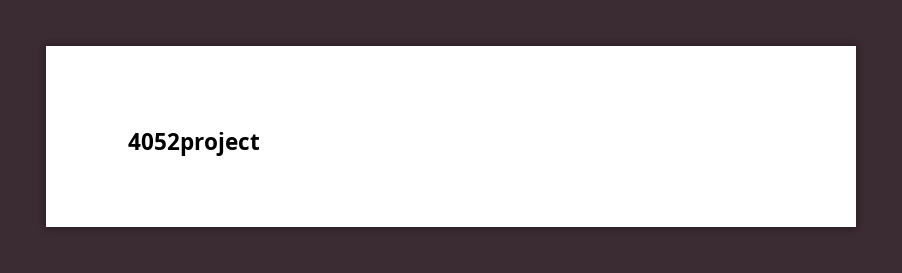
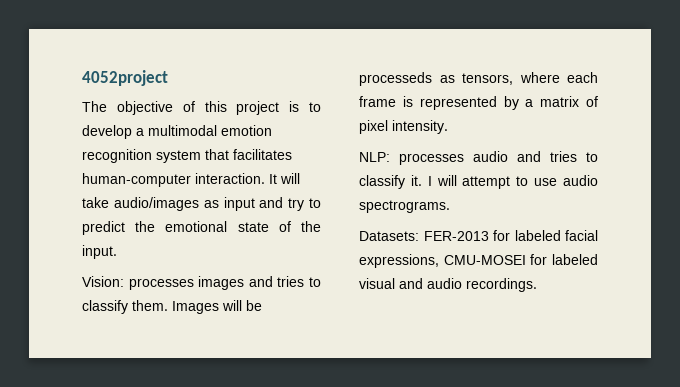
+ The objective of this project is to develop a multimodal emotion recognition system that facilitates human-computer interaction. It will take audio/images as input and try to predict the emotional state of the input.
+ Vision: processes images and tries to classify them. Images will be processeds as tensors, where each frame is represented by a matrix of pixel intensity.
+ NLP: processes audio and tries to classify it. I will attempt to use audio spectrograms.
+ Datasets: FER-2013 for labeled facial expressions, CMU-MOSEI for labeled visual and audio recordings.

